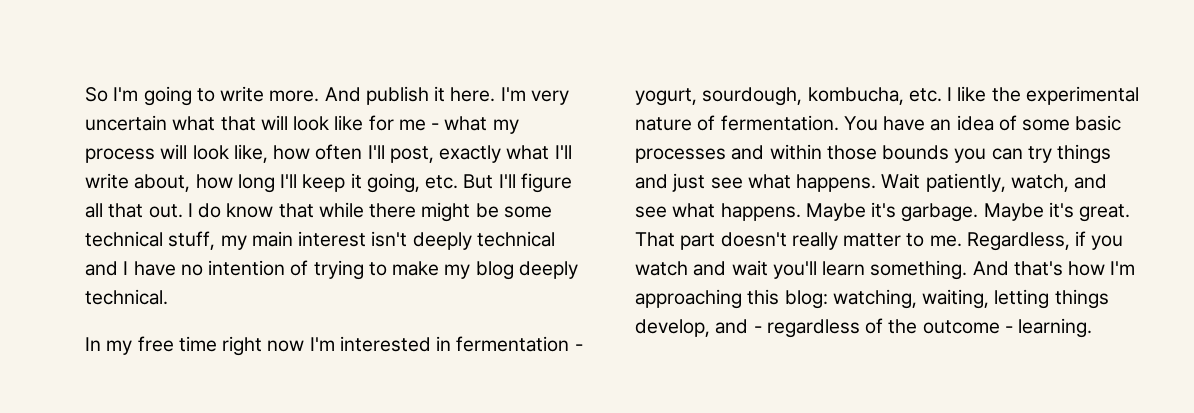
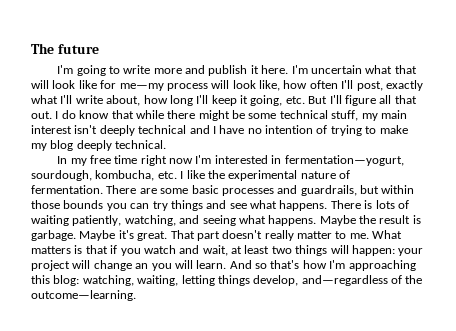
- So I'm going to write more. And publish it here.
+ The future
+ I'm going to write more and publish it here.
- I'm very uncertain what that will look like for me - what my process will look like, how often I'll post, exactly what I'll write about, how long I'll keep it going, etc. But I'll figure all that out.
+ I'm uncertain what that will look like for me—my process will look like, how often I'll post, exactly what I'll write about, how long I'll keep it going, etc. But I'll figure all that out.
- In my free time right now I'm interested in fermentation - yogurt, sourdough, kombucha, etc. I like the experimental nature of fermentation.
+ In my free time right now I'm interested in fermentation—yogurt, sourdough, kombucha, etc. I like the experimental nature of fermentation.
- You have an idea of some basic processes and within those bounds you can try things and just see what happens. Wait patiently, watch, and see what happens. Maybe it's garbage.
+ There are some basic processes and guardrails, but within those bounds you can try things and see what happens. There is lots of waiting patiently, watching, and seeing what happens. Maybe the result is garbage.
- Regardless, if you watch and wait you'll learn something. And that's how I'm approaching this blog: watching, waiting, letting things develop, and - regardless of the outcome - learning.
+ What matters is that if you watch and wait, at least two things will happen: your project will change an you will learn. And so that's how I'm approaching this blog: watching, waiting, letting things develop, and—regardless of the outcome—learning.

